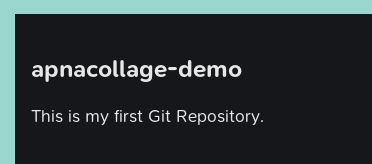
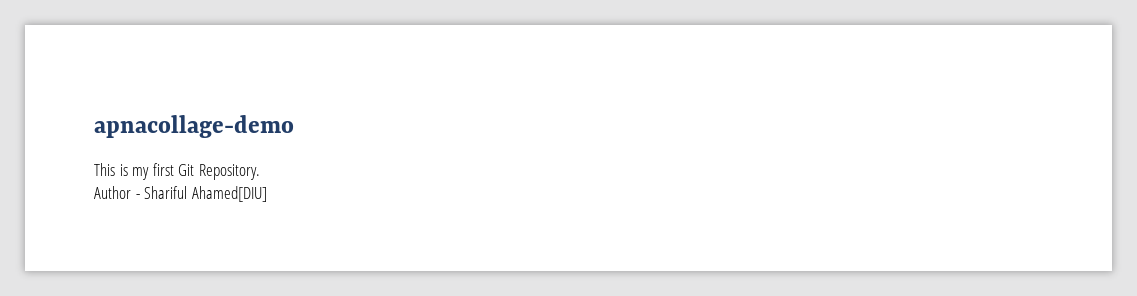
+ Author - Shariful Ahamed[DIU]

